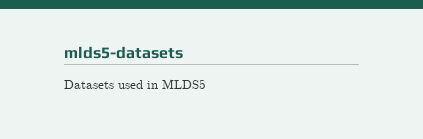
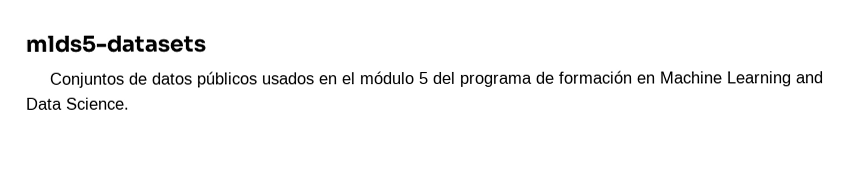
- Datasets used in MLDS5
+ Conjuntos de datos públicos usados en el módulo 5 del programa de formación en Machine Learning and Data Science.

